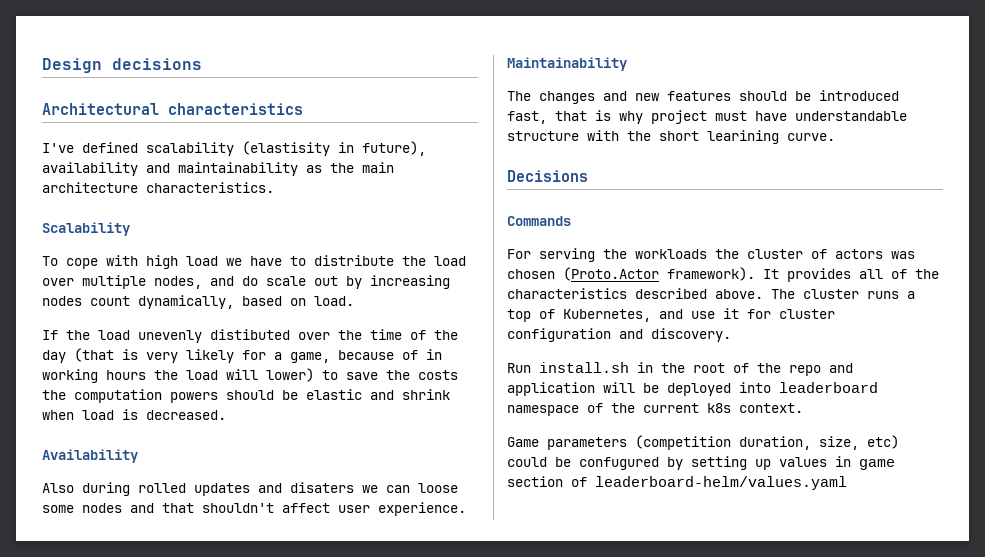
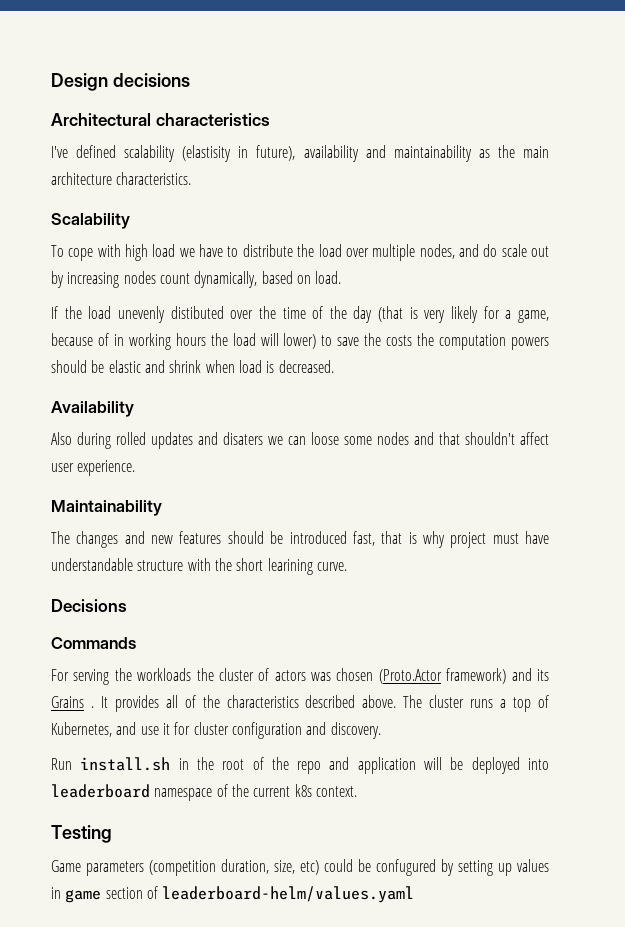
- For serving the workloads the cluster of actors was chosen (Proto.Actor framework).
+ For serving the workloads the cluster of actors was chosen (Proto.Actor framework) and its Grains .
+ Testing

